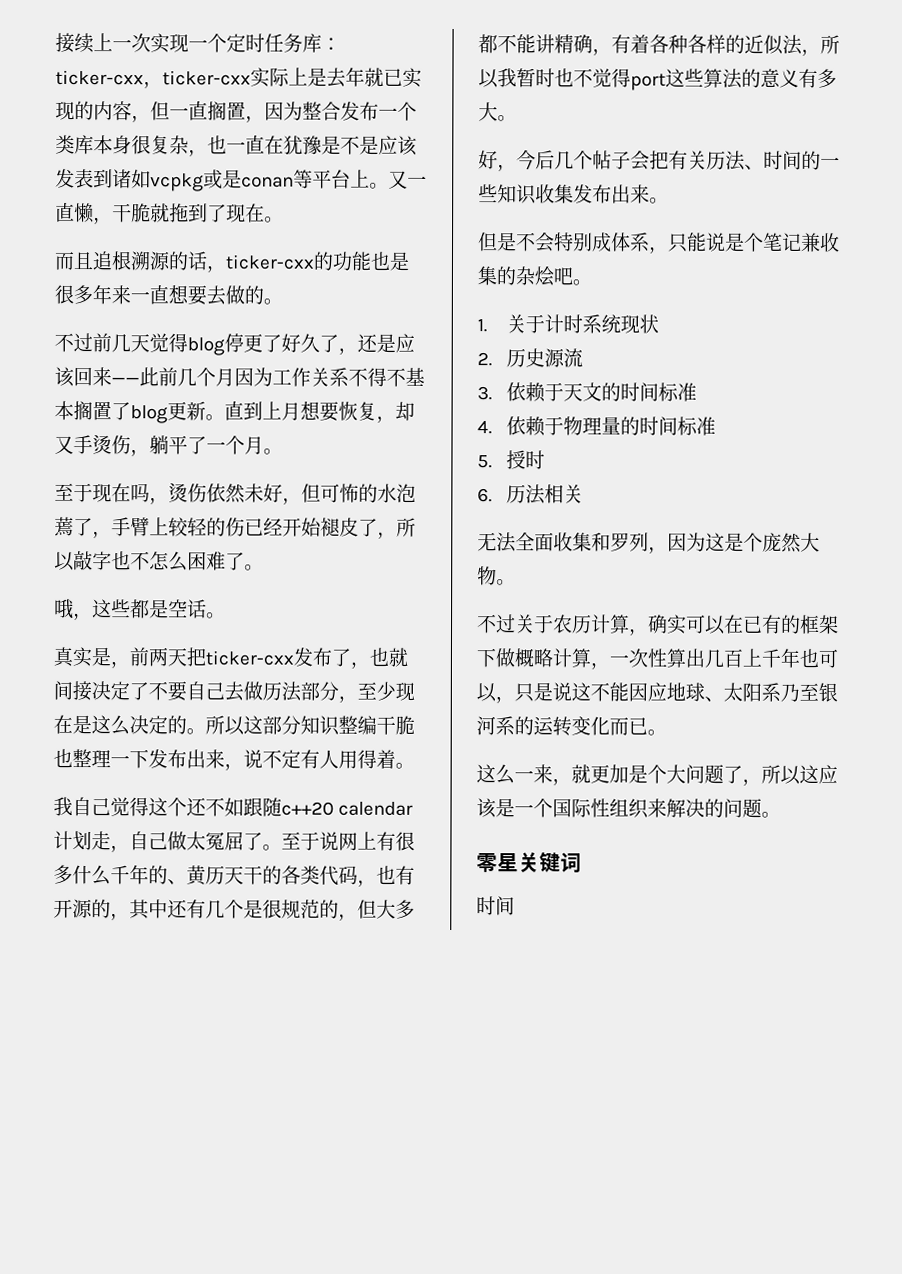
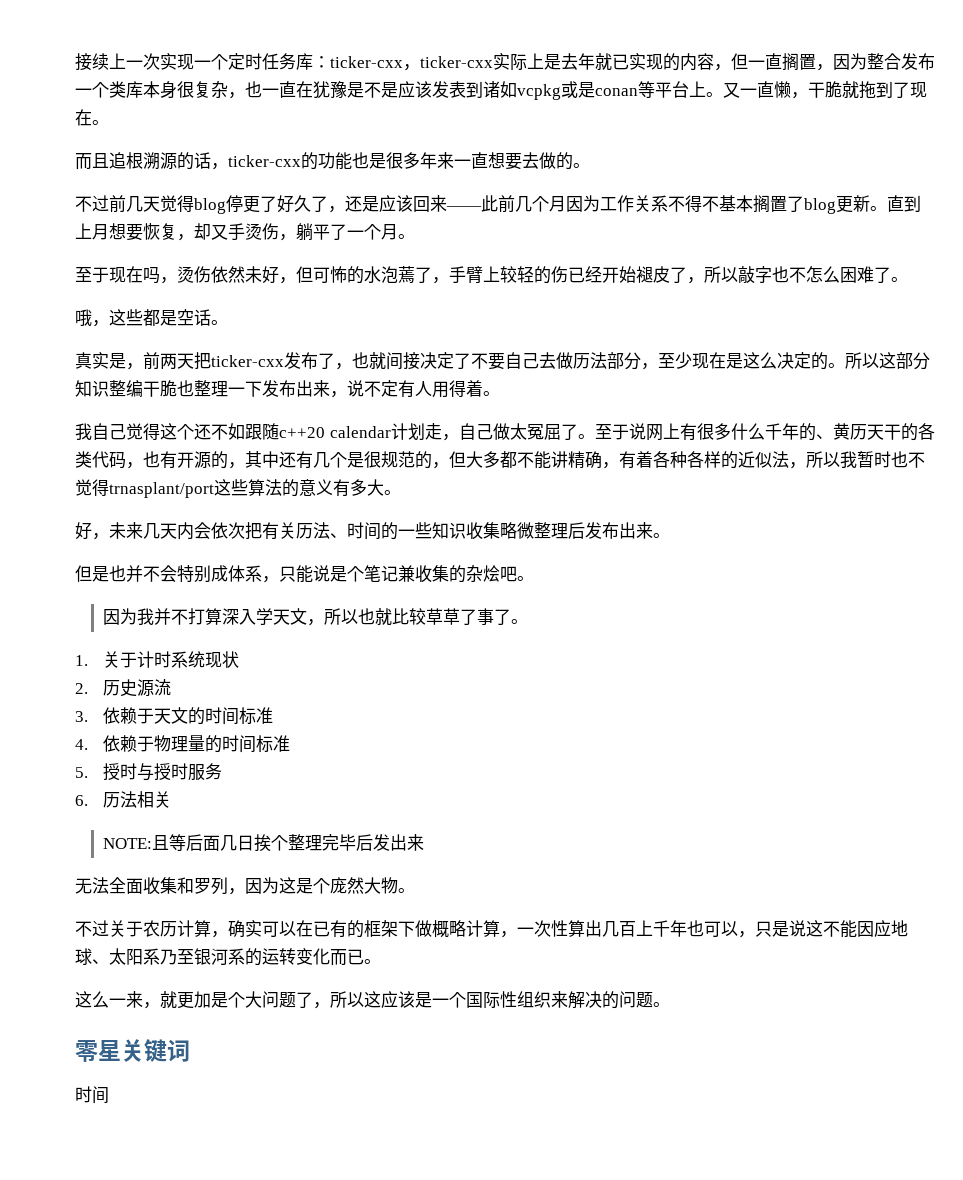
- 至于说网上有很多什么千年的、黄历天干的各类代码，也有开源的，其中还有几个是很规范的，但大多都不能讲精确，有着各种各样的近似法，所以我暂时也不觉得port这些算法的意义有多大。
+ 至于说网上有很多什么千年的、黄历天干的各类代码，也有开源的，其中还有几个是很规范的，但大多都不能讲精确，有着各种各样的近似法，所以我暂时也不觉得trnasplant/port这些算法的意义有多大。
- 好，今后几个帖子会把有关历法、时间的一些知识收集发布出来。
+ 好，未来几天内会依次把有关历法、时间的一些知识收集略微整理后发布出来。
- 但是不会特别成体系，只能说是个笔记兼收集的杂烩吧。
+ 但是也并不会特别成体系，只能说是个笔记兼收集的杂烩吧。
+ 因为我并不打算深入学天文，所以也就比较草草了事了。
- 5.授时
+ 5.授时与授时服务
+ NOTE:且等后面几日挨个整理完毕后发出来

